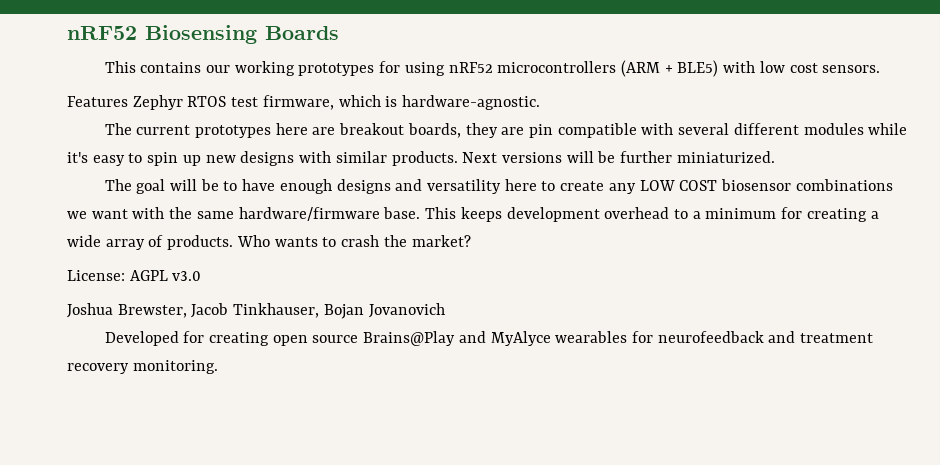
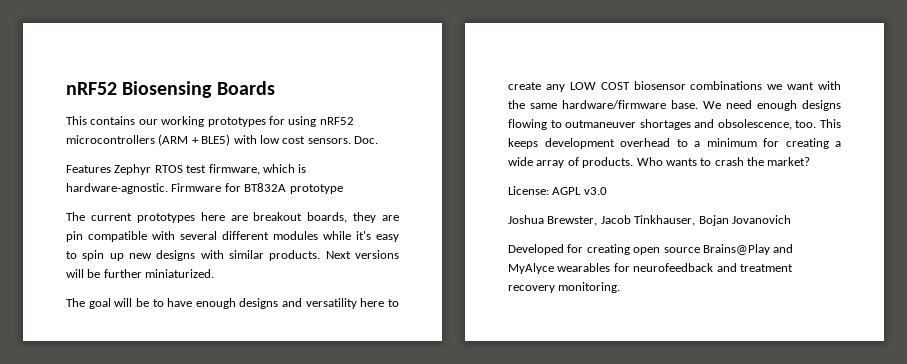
+ Doc.
+ Firmware for BT832A prototype
+ We need enough designs flowing to outmaneuver shortages and obsolescence, too.

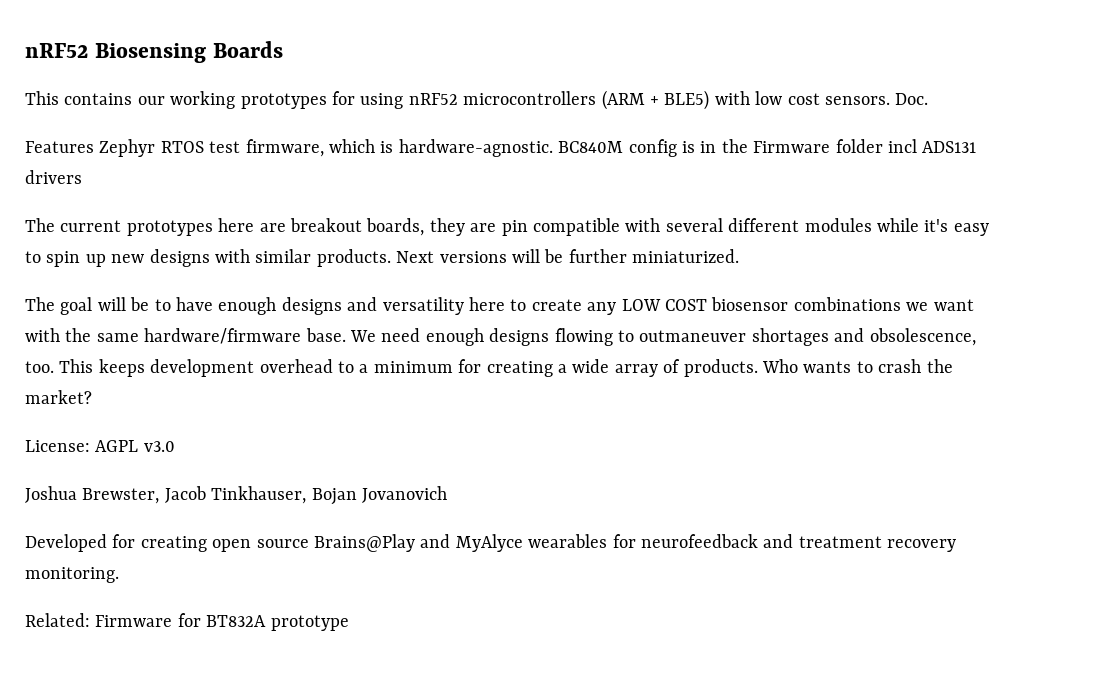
- Firmware for BT832A prototype
+ BC840M config is in the Firmware folder incl ADS131 drivers
+ Related: Firmware for BT832A prototype

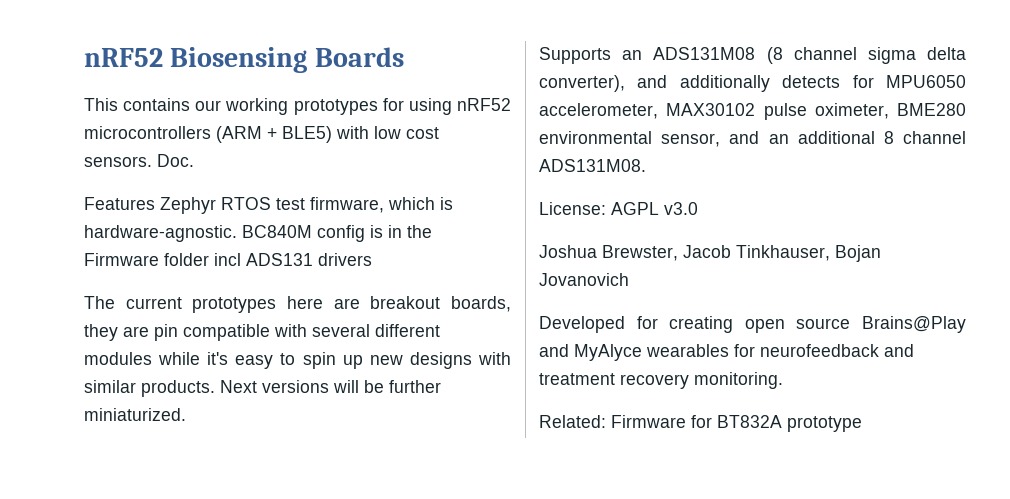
- The goal will be to have enough designs and versatility here to create any LOW COST biosensor combinations we want with the same hardware/firmware base. We need enough designs flowing to outmaneuver shortages and obsolescence, too. This keeps development overhead to a minimum for creating a wide array of products. Who wants to crash the market?
+ Supports an ADS131M08 (8 channel sigma delta converter), and additionally detects for MPU6050 accelerometer, MAX30102 pulse oximeter, BME280 environmental sensor, and an additional 8 channel ADS131M08.

